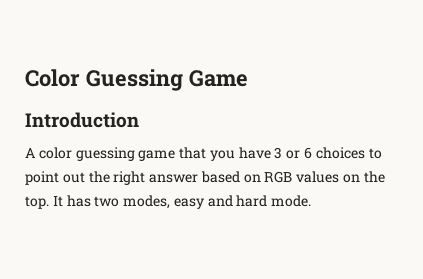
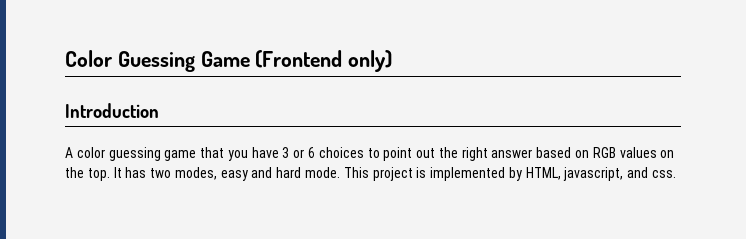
- Color Guessing Game
+ Color Guessing Game (Frontend only)
+ This project is implemented by HTML, javascript, and css.

